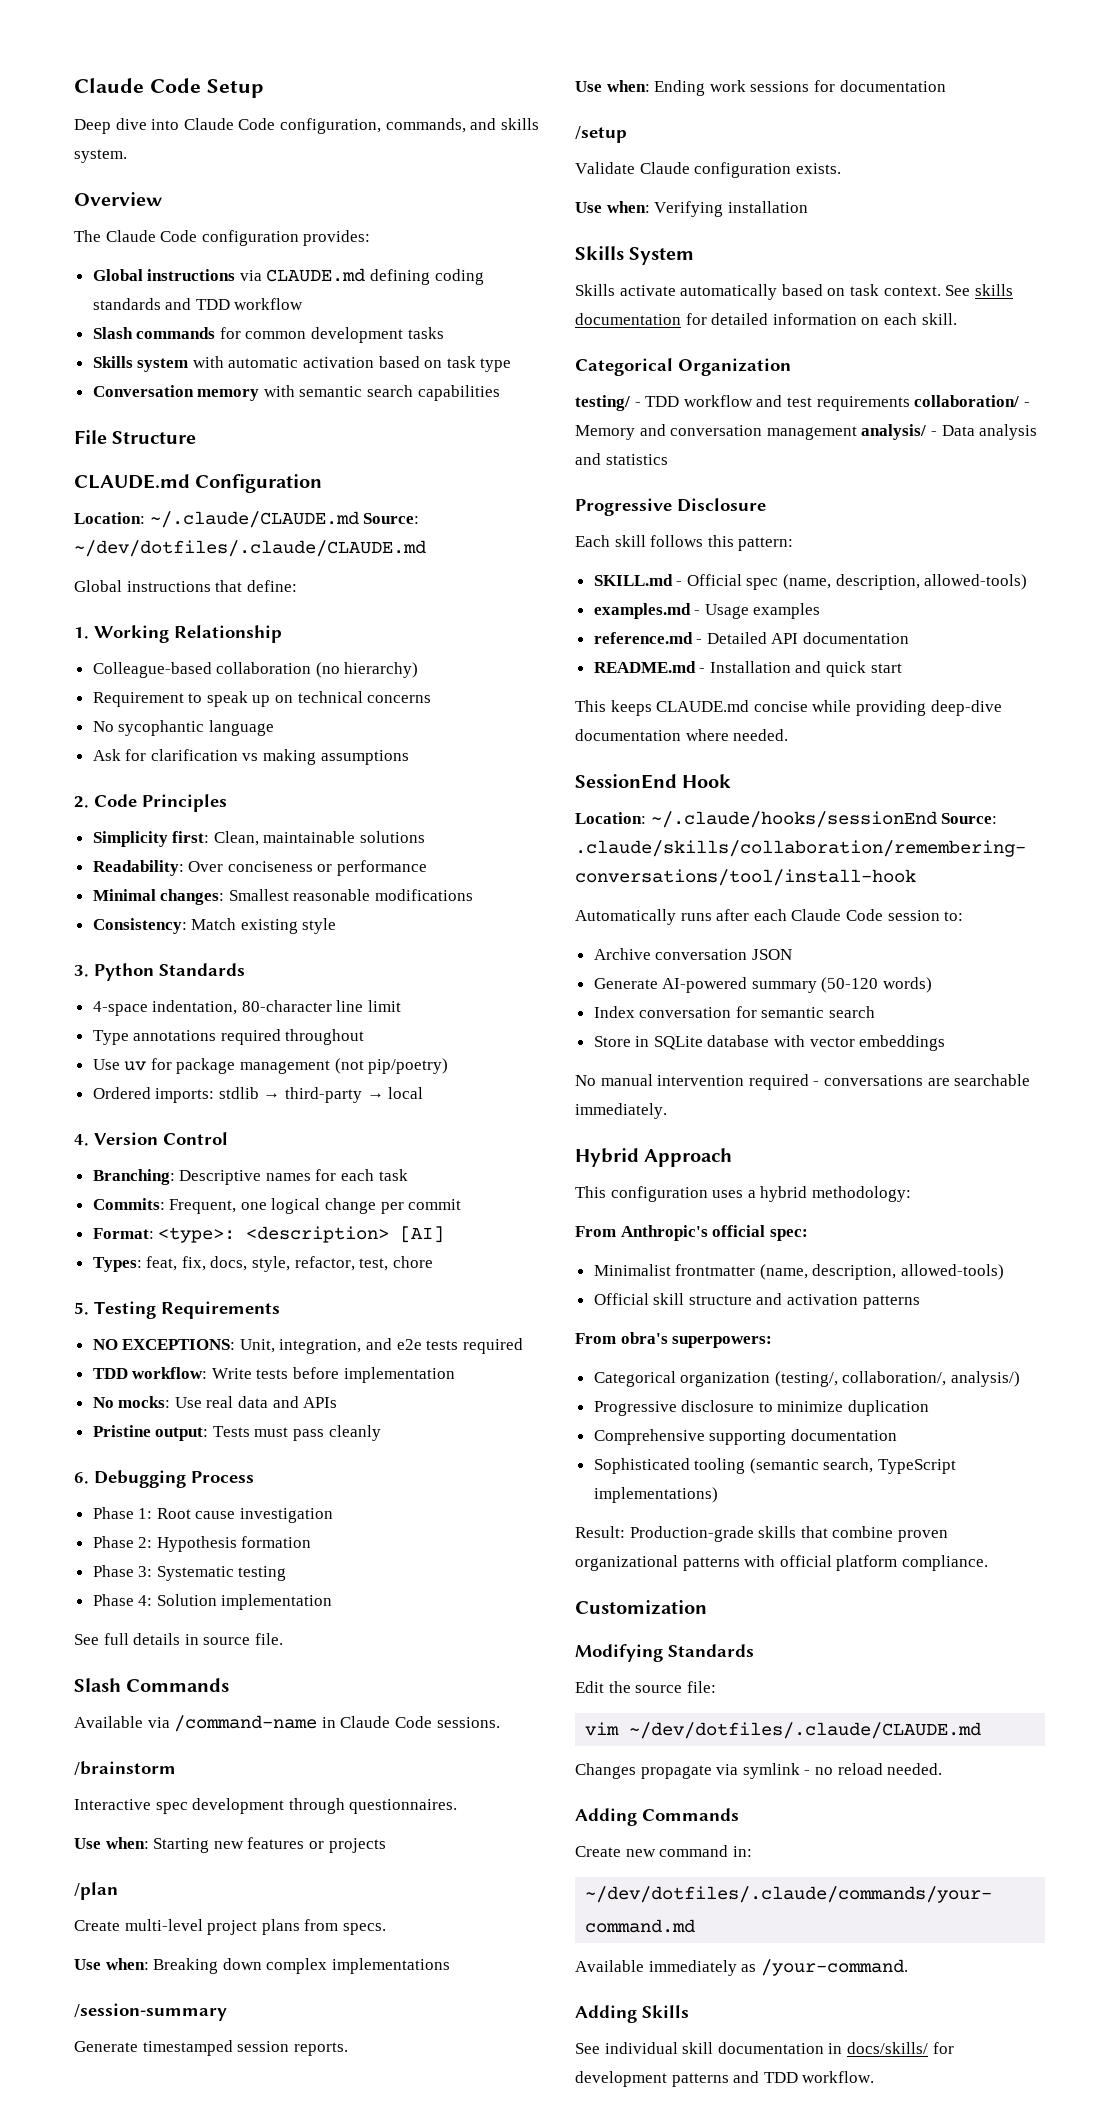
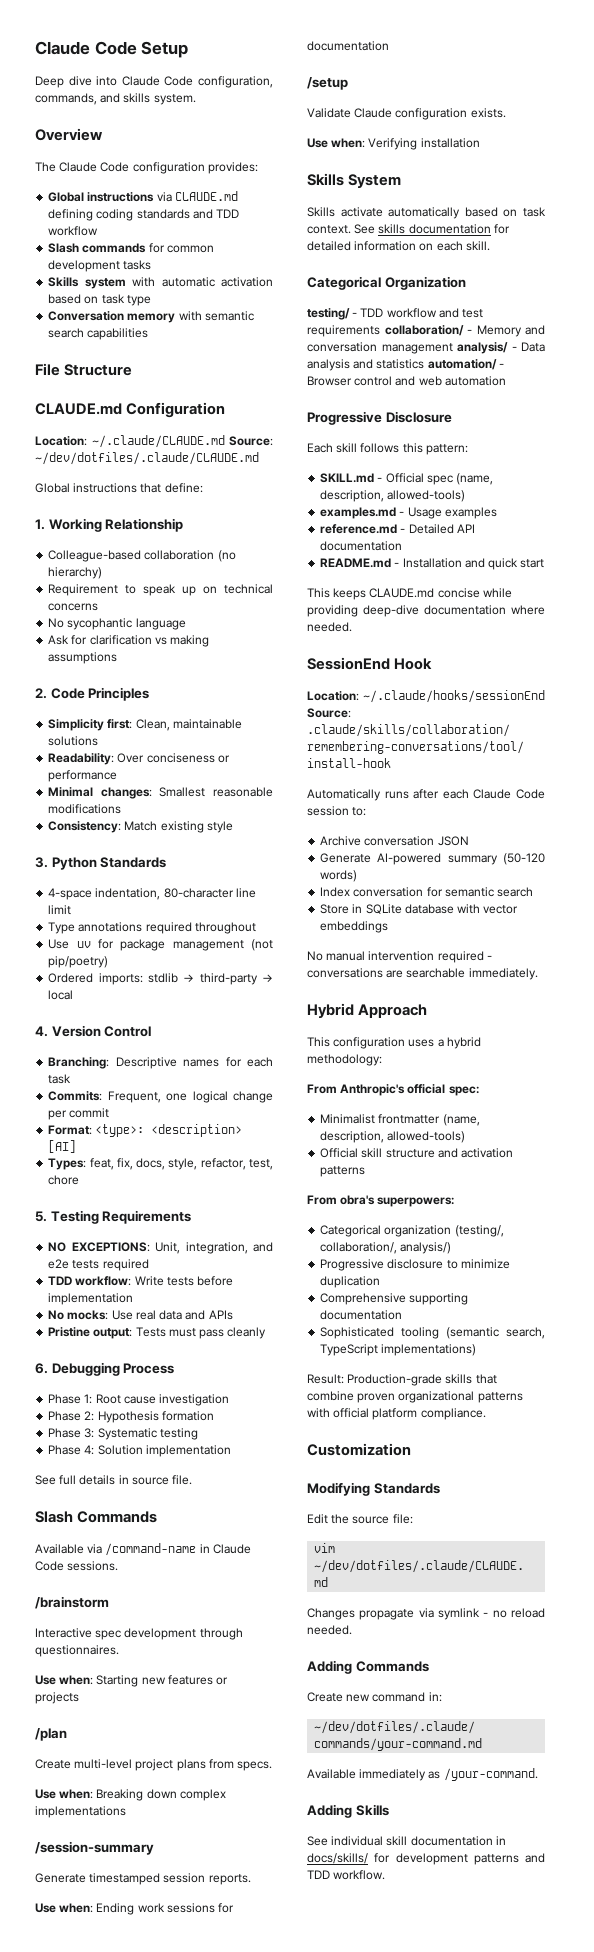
- testing/ - TDD workflow and test requirements collaboration/ - Memory and conversation management analysis/ - Data analysis and statistics
+ testing/ - TDD workflow and test requirements collaboration/ - Memory and conversation management analysis/ - Data analysis and statistics automation/ - Browser control and web automation

